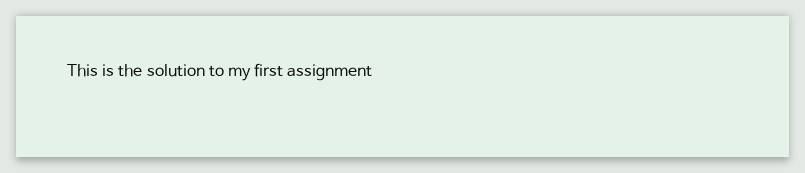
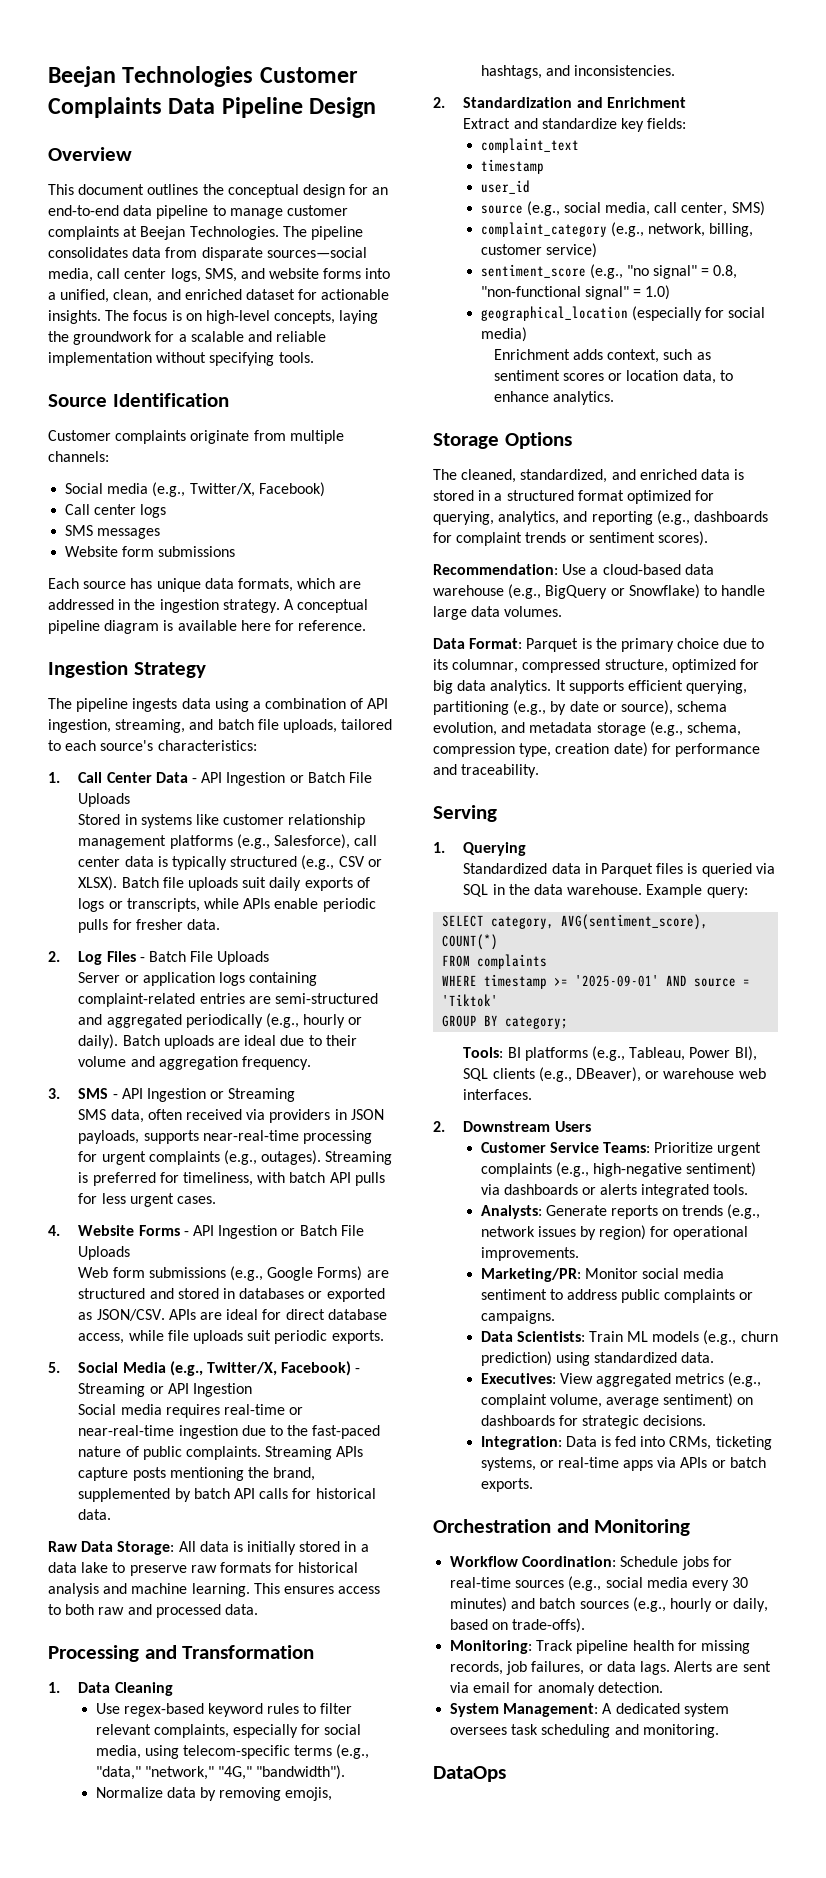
- This is the solution to my first assignment
+ Beejan Technologies Customer Complaints Data Pipeline Design
+ Overview
+ This document outlines the conceptual design for an end-to-end data pipeline to manage customer complaints at Beejan Technologies. The pipeline consolidates data from disparate sources—social media, call center logs, SMS, and website forms into a unified, clean, and enriched dataset for actionable insights. The focus is on high-level concepts, laying the groundwork for a scalable and reliable implementation without specifying tools.
+ Source Identification
+ Customer complaints originate from multiple channels:
+ Social media (e.g., Twitter/X, Facebook)
+ Call center logs
+ SMS messages
+ Website form submissions
+ Each source has unique data formats, which are addressed in the ingestion strategy. A conceptual pipeline diagram is available here for reference.
+ Ingestion Strategy
+ The pipeline ingests data using a combination of API ingestion, streaming, and batch file uploads, tailored to each source's characteristics:
+ 1. Call Center Data - API Ingestion or Batch File Uploads
+ Stored in systems like customer relationship management platforms (e.g., Salesforce), call center data is typically structured (e.g., CSV or XLSX). Batch file uploads suit daily exports of logs or transcripts, while APIs enable periodic pulls for fresher data.
+ 2. Log Files - Batch File Uploads
+ Server or application logs containing complaint-related entries are semi-structured and aggregated periodically (e.g., hourly or daily). Batch uploads are ideal due to their volume and aggregation frequency.
+ 3. SMS - API Ingestion or Streaming
+ SMS data, often received via providers in JSON payloads, supports near-real-time processing for urgent complaints (e.g., outages). Streaming is preferred for timeliness, with batch API pulls for less urgent cases.
+ 4. Website Forms - API Ingestion or Batch File Uploads
+ Web form submissions (e.g., Google Forms) are structured and stored in databases or exported as JSON/CSV. APIs are ideal for direct database access, while file uploads suit periodic exports.
+ 5. Social Media (e.g., Twitter/X, Facebook) - Streaming or API Ingestion
+ Social media requires real-time or near-real-time ingestion due to the fast-paced nature of public complaints. Streaming APIs capture posts mentioning the brand, supplemented by batch API calls for historical data.
+ Raw Data Storage: All data is initially stored in a data lake to preserve raw formats for historical analysis and machine learning. This ensures access to both raw and processed data.
+ Processing and Transformation
+ 1. Data Cleaning
+ Use regex-based keyword rules to filter relevant complaints, especially for social media, using telecom-specific terms (e.g., "data," "network," "4G," "bandwidth").
+ Normalize data by removing emojis, hashtags, and inconsistencies.
+ 2. Standardization and Enrichment
+ Extract and standardize key fields:
+ complaint_text
+ timestamp
+ user_id
+ source (e.g., social media, call center, SMS)
+ complaint_category (e.g., network, billing, customer service)
+ sentiment_score (e.g., "no signal" = 0.8, "non-functional signal" = 1.0)
+ geographical_location (especially for social media)
+ Enrichment adds context, such as sentiment scores or location data, to enhance analytics.
+ Storage Options
+ The cleaned, standardized, and enriched data is stored in a structured format optimized for querying, analytics, and reporting (e.g., dashboards for complaint trends or sentiment scores).
+ Recommendation: Use a cloud-based data warehouse (e.g., BigQuery or Snowflake) to handle large data volumes.
+ Data Format: Parquet is the primary choice due to its columnar, compressed structure, optimized for big data analytics. It supports efficient querying, partitioning (e.g., by date or source), schema evolution, and metadata storage (e.g., schema, compression type, creation date) for performance and traceability.
+ Serving
+ 1. Querying
+ Standardized data in Parquet files is queried via SQL in the data warehouse. Example query:
+ SELECT category, AVG(sentiment_score), COUNT(*)
+ FROM complaints
+ WHERE timestamp >= '2025-09-01' AND source = 'Tiktok'
+ GROUP BY category;
+ Tools: BI platforms (e.g., Tableau, Power BI), SQL clients (e.g., DBeaver), or warehouse web interfaces.
+ 2. Downstream Users
+ Customer Service Teams: Prioritize urgent complaints (e.g., high-negative sentiment) via dashboards or alerts integrated tools.
+ Analysts: Generate reports on trends (e.g., network issues by region) for operational improvements.
+ Marketing/PR: Monitor social media sentiment to address public complaints or campaigns.
+ Data Scientists: Train ML models (e.g., churn prediction) using standardized data.
+ Executives: View aggregated metrics (e.g., complaint volume, average sentiment) on dashboards for strategic decisions.
+ Integration: Data is fed into CRMs, ticketing systems, or real-time apps via APIs or batch exports.
+ Orchestration and Monitoring
+ Workflow Coordination: Schedule jobs for real-time sources (e.g., social media every 30 minutes) and batch sources (e.g., hourly or daily, based on trade-offs).
+ Monitoring: Track pipeline health for missing records, job failures, or data lags. Alerts are sent via email for anomaly detection.
+ System Management: A dedicated system oversees task scheduling and monitoring.
+ DataOps

